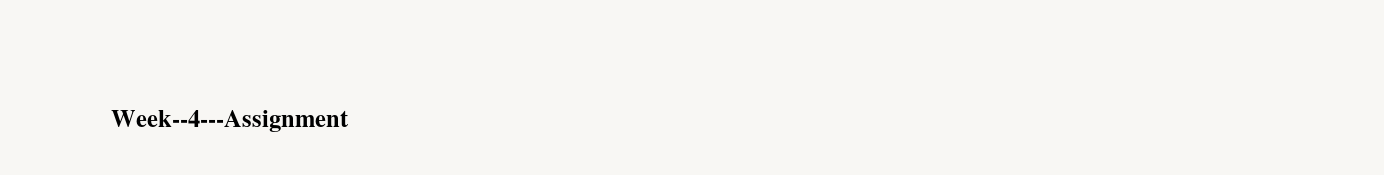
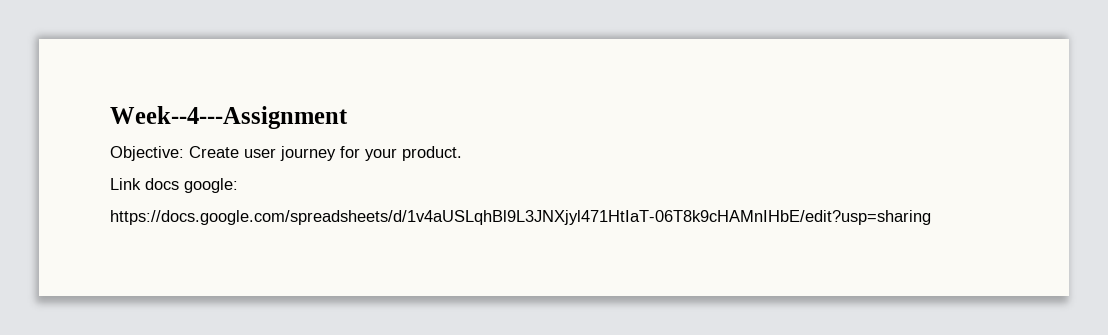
+ Objective: Create user journey for your product.
+ Link docs google:
+ https://docs.google.com/spreadsheets/d/1v4aUSLqhBl9L3JNXjyl471HtIaT-06T8k9cHAMnIHbE/edit?usp=sharing

